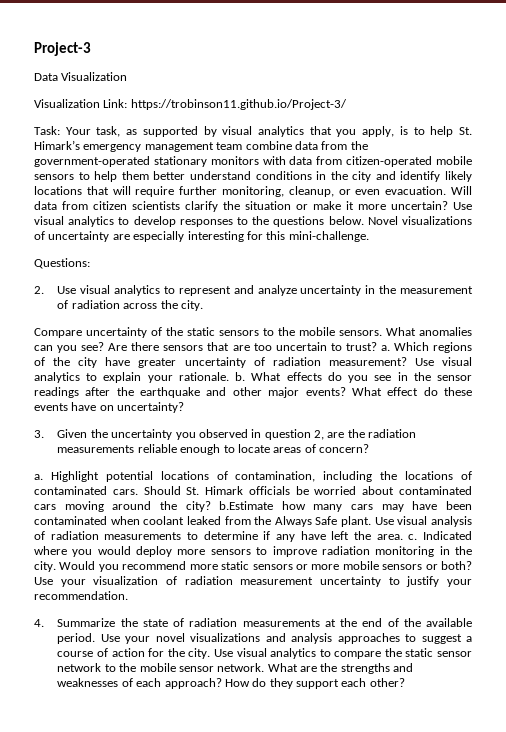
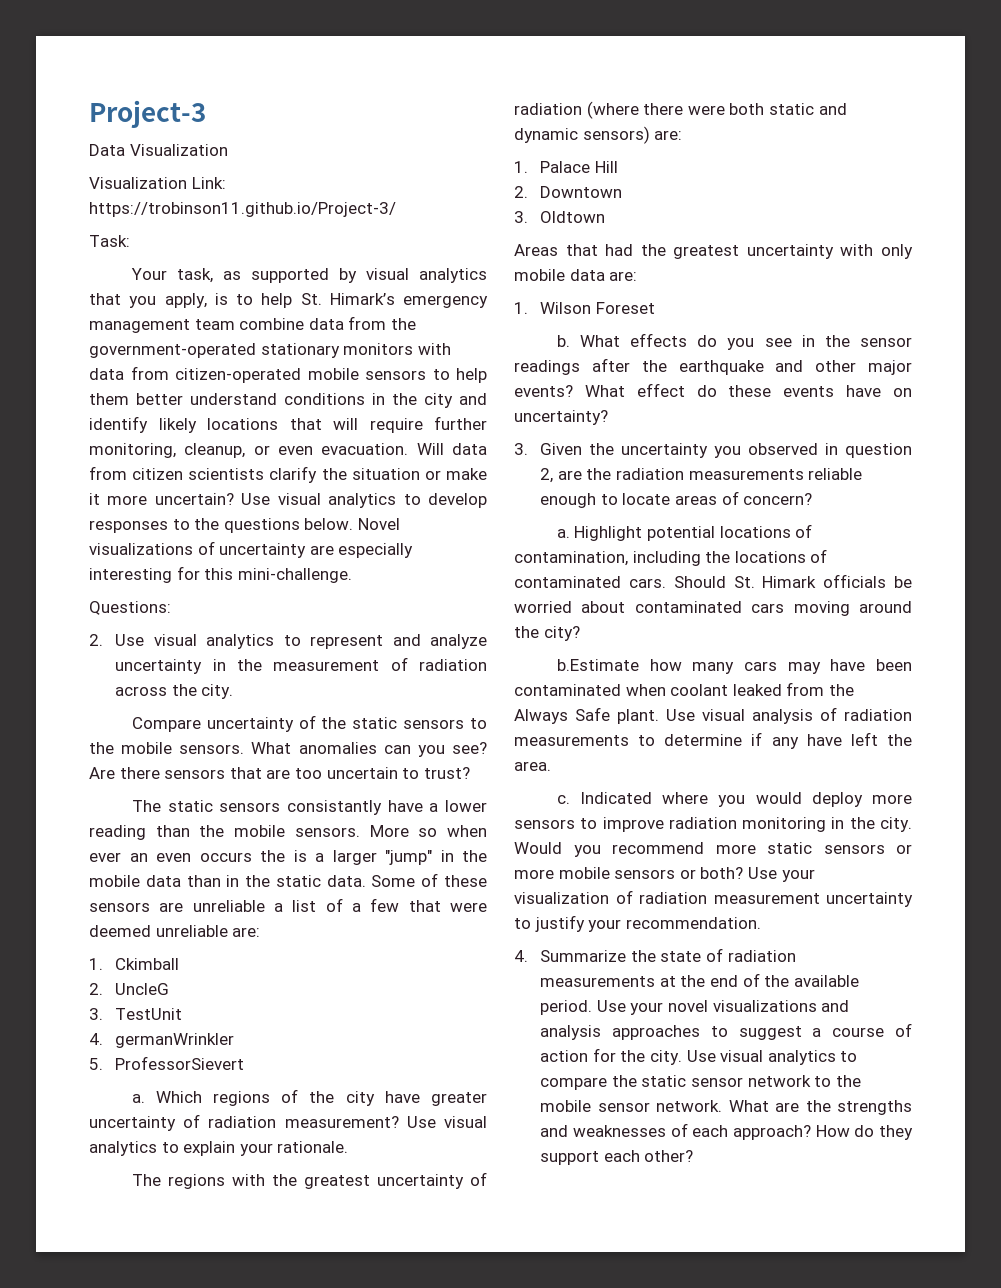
- Task: Your task, as supported by visual analytics that you apply, is to help St. Himark’s emergency management team combine data from the government-operated stationary monitors with data from citizen-operated mobile sensors to help them better understand conditions in the city and identify likely locations that will require further monitoring, cleanup, or even evacuation.
+ Task:
+ Your task, as supported by visual analytics that you apply, is to help St. Himark’s emergency management team combine data from the government-operated stationary monitors with data from citizen-operated mobile sensors to help them better understand conditions in the city and identify likely locations that will require further monitoring, cleanup, or even evacuation.
- Are there sensors that are too uncertain to trust? a.
+ Are there sensors that are too uncertain to trust?
+ The static sensors consistantly have a lower reading than the mobile sensors. More so when ever an even occurs the is a larger "jump" in the mobile data than in the static data. Some of these sensors are unreliable a list of a few that were deemed unreliable are:
+ 1. Ckimball
+ 2. UncleG
+ 3. TestUnit
+ 4. germanWrinkler
+ 5. ProfessorSievert
+ a.
- Use visual analytics to explain your rationale. b.
+ Use visual analytics to explain your rationale.
+ The regions with the greatest uncertainty of radiation (where there were both static and dynamic sensors) are:
+ 1. Palace Hill
+ 2. Downtown
+ 3. Oldtown
+ Areas that had the greatest uncertainty with only mobile data are:
+ 1. Wilson Foreset
+ b.
- Should St. Himark officials be worried about contaminated cars moving around the city? b.Estimate how many cars may have been contaminated when coolant leaked from the Always Safe plant.
+ Should St. Himark officials be worried about contaminated cars moving around the city?
+ b.Estimate how many cars may have been contaminated when coolant leaked from the Always Safe plant.
- Use visual analysis of radiation measurements to determine if any have left the area. c.
+ Use visual analysis of radiation measurements to determine if any have left the area.
+ c.

